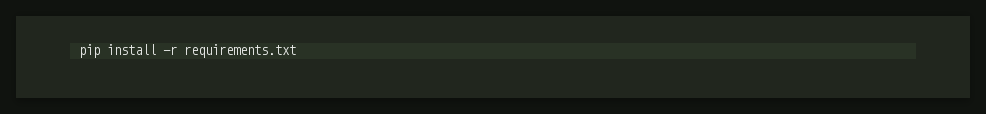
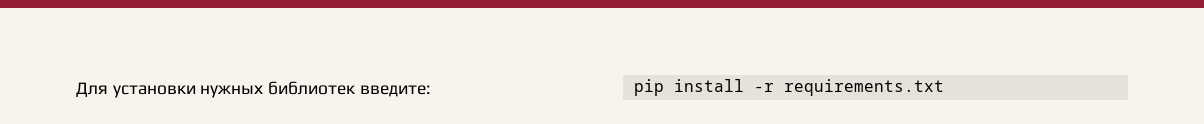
+ Для установки нужных библиотек введите:

